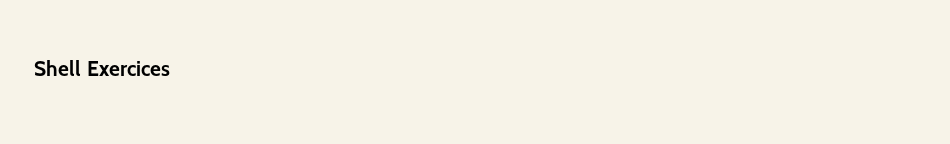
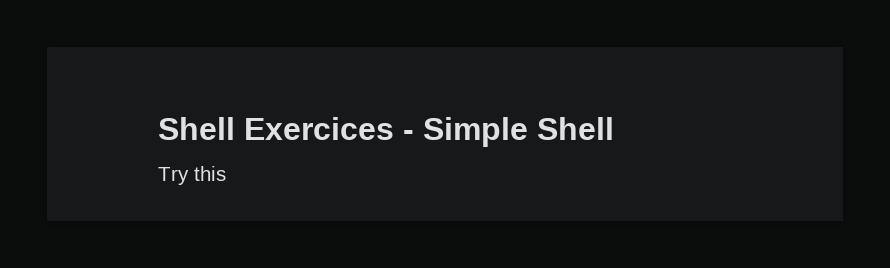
- Shell Exercices
+ Shell Exercices - Simple Shell
+ Try this

